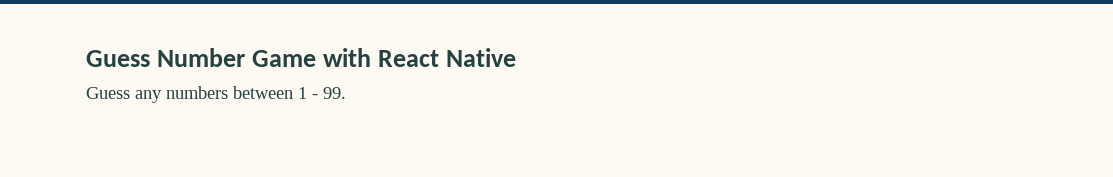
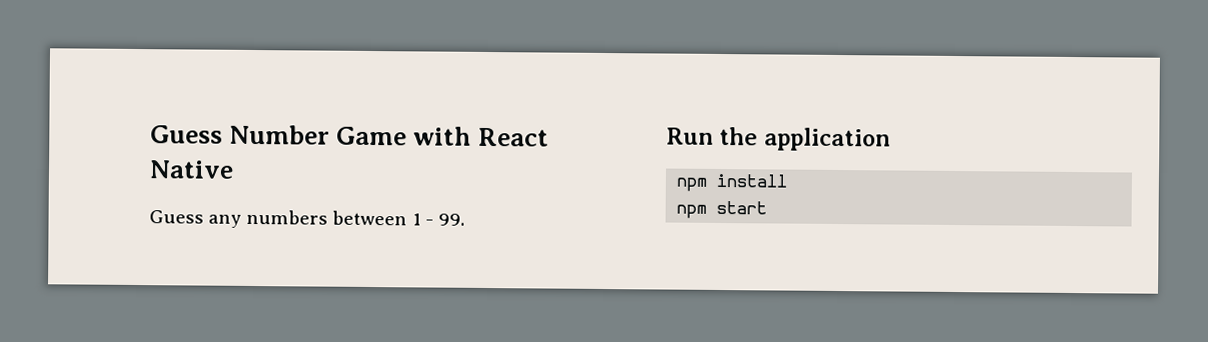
+ Run the application
+ npm install
+ npm start

